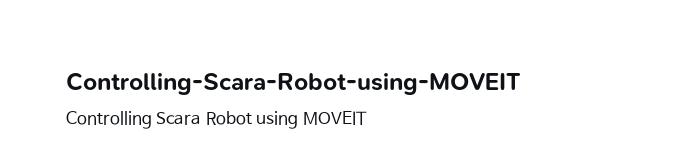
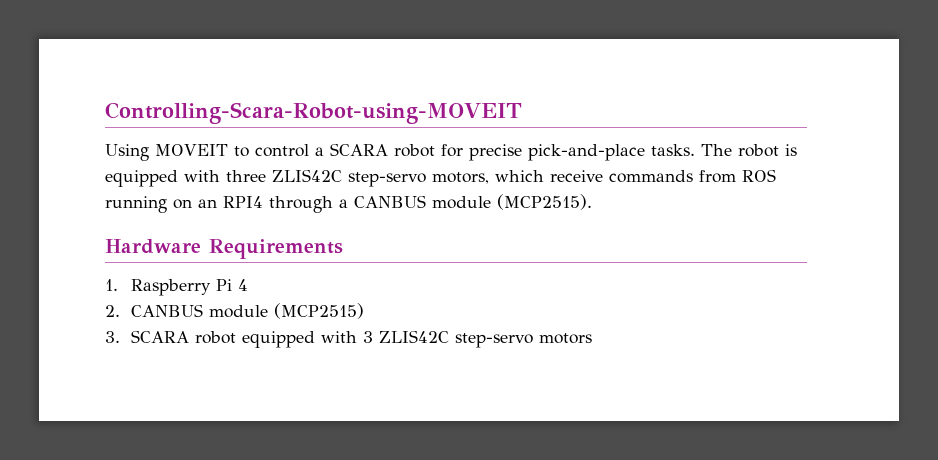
- Controlling Scara Robot using MOVEIT
+ Using MOVEIT to control a SCARA robot for precise pick-and-place tasks. The robot is equipped with three ZLIS42C step-servo motors, which receive commands from ROS running on an RPI4 through a CANBUS module (MCP2515).
+ Hardware Requirements
+ 1. Raspberry Pi 4
+ 2. CANBUS module (MCP2515)
+ 3. SCARA robot equipped with 3 ZLIS42C step-servo motors

